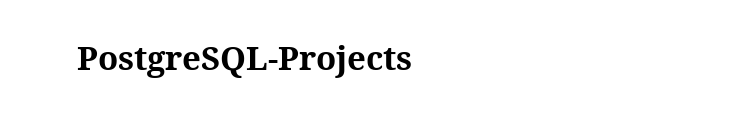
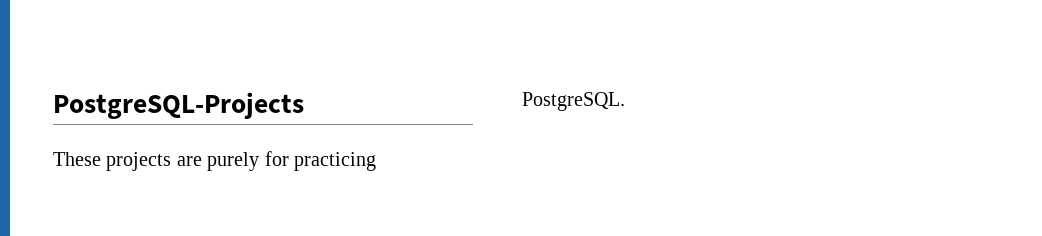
+ These projects are purely for practicing PostgreSQL.

